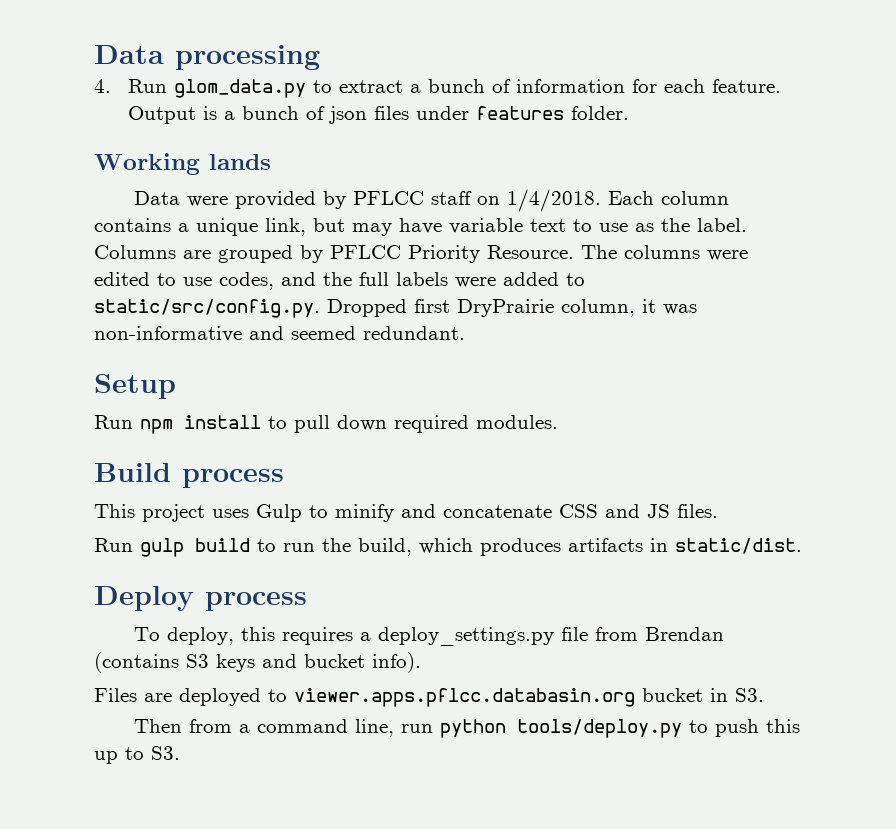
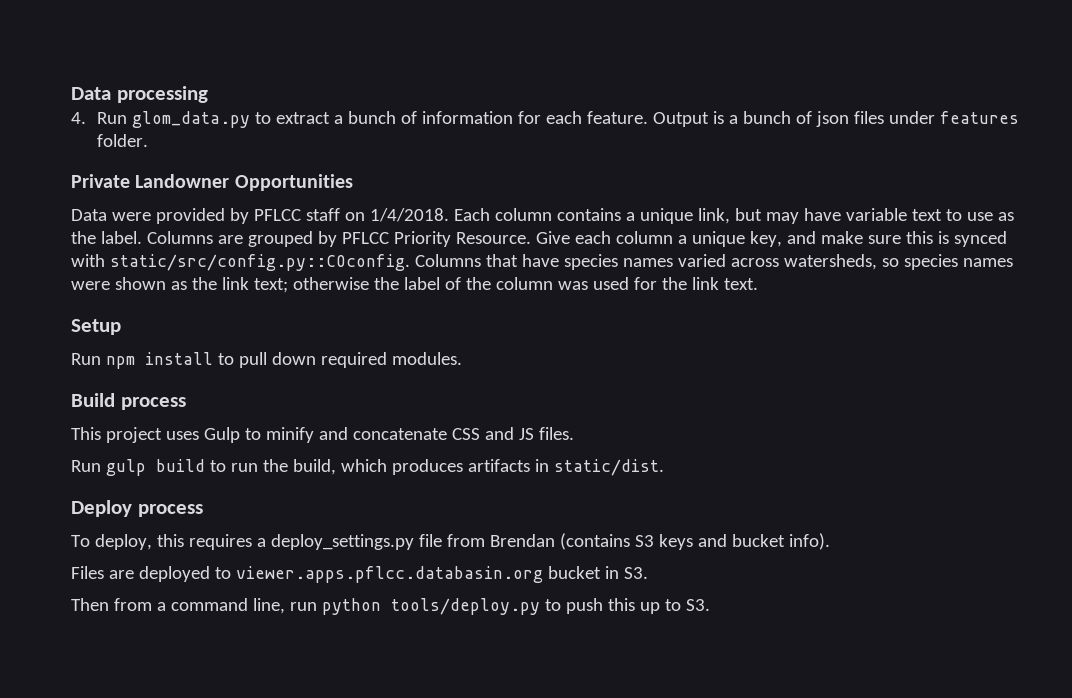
- Working lands
+ Private Landowner Opportunities
- The columns were edited to use codes, and the full labels were added to static/src/config.py. Dropped first DryPrairie column, it was non-informative and seemed redundant.
+ Give each column a unique key, and make sure this is synced with static/src/config.py::COconfig. Columns that have species names varied across watersheds, so species names were shown as the link text; otherwise the label of the column was used for the link text.

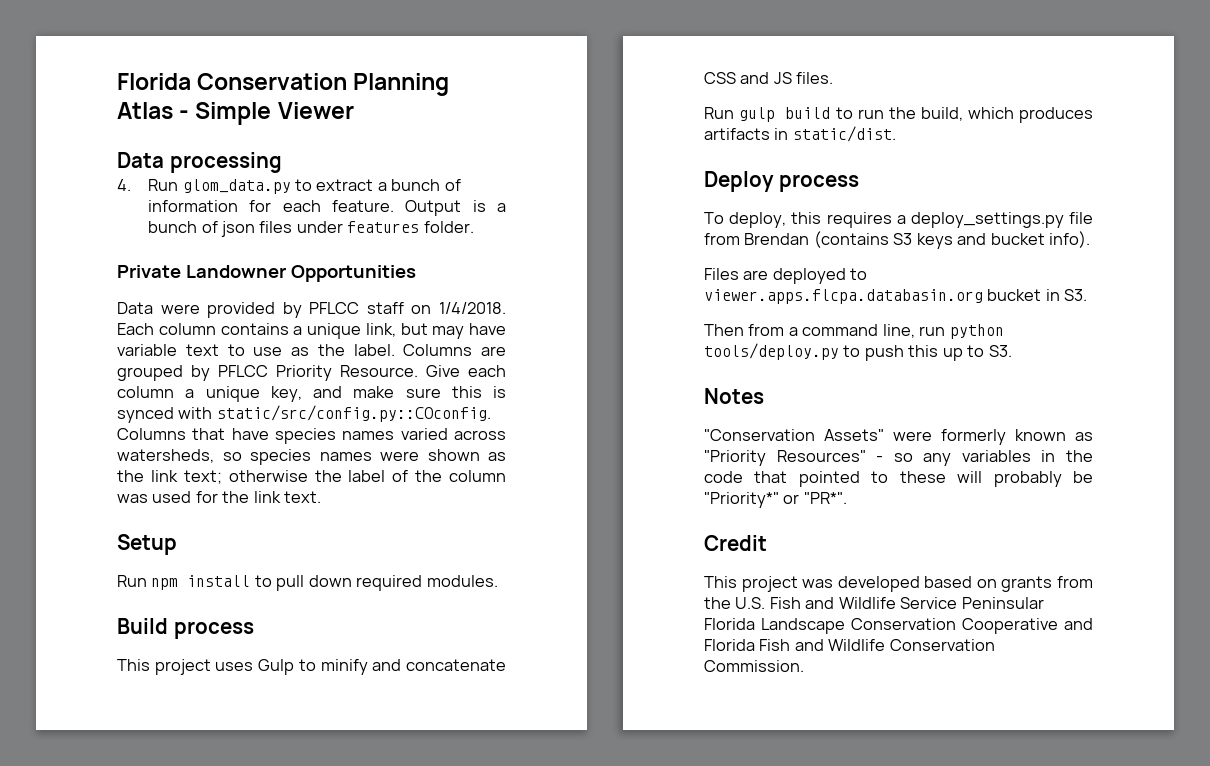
+ Florida Conservation Planning Atlas - Simple Viewer
- Files are deployed to viewer.apps.pflcc.databasin.org bucket in S3.
+ Files are deployed to viewer.apps.flcpa.databasin.org bucket in S3.
+ Notes
+ "Conservation Assets" were formerly known as "Priority Resources" - so any variables in the code that pointed to these will probably be "Priority*" or "PR*".
+ Credit
+ This project was developed based on grants from the U.S. Fish and Wildlife Service Peninsular Florida Landscape Conservation Cooperative and Florida Fish and Wildlife Conservation Commission.

